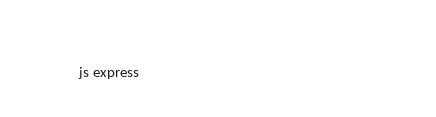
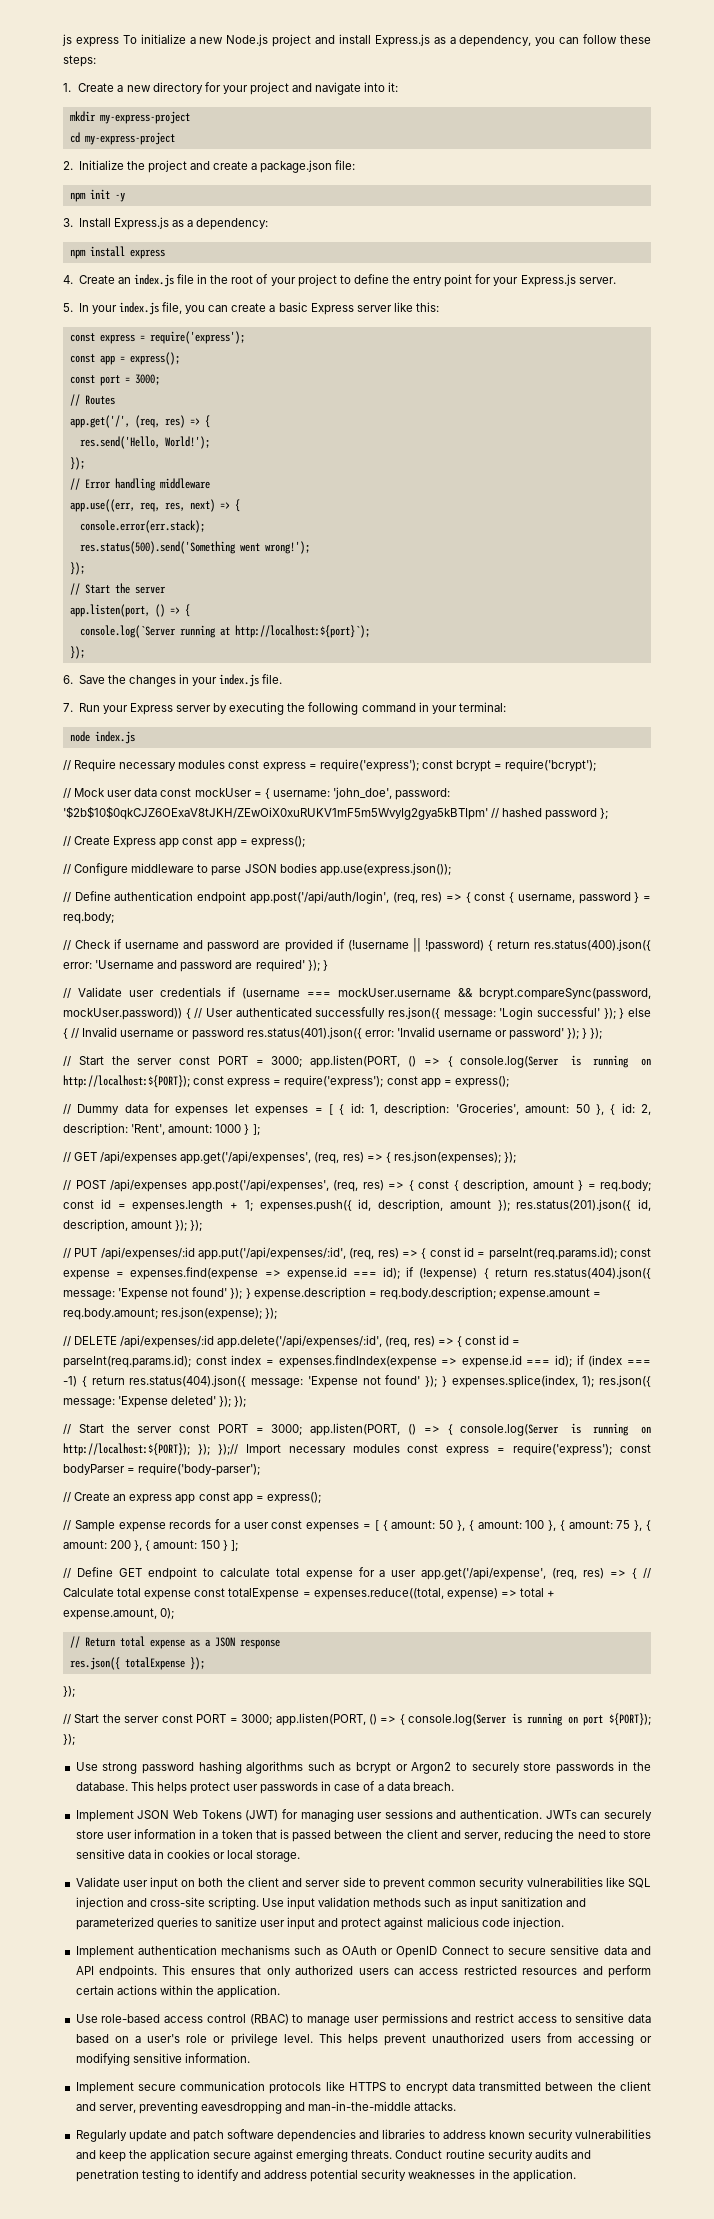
- js express
+ js express To initialize a new Node.js project and install Express.js as a dependency, you can follow these steps:
+ 1. Create a new directory for your project and navigate into it:
+ mkdir my-express-project
+ cd my-express-project
+ 2. Initialize the project and create a package.json file:
+ npm init -y
+ 3. Install Express.js as a dependency:
+ npm install express
+ 4. Create an index.js file in the root of your project to define the entry point for your Express.js server.
+ 5. In your index.js file, you can create a basic Express server like this:
+ const express = require('express');
+ const app = express();
+ const port = 3000;
+ // Routes
+ app.get('/', (req, res) => {
+ res.send('Hello, World!');
+ });
+ // Error handling middleware
+ app.use((err, req, res, next) => {
+ console.error(err.stack);
+ res.status(500).send('Something went wrong!');
+ });
+ // Start the server
+ app.listen(port, () => {
+ console.log(`Server running at http://localhost:${port}`);
+ });
+ 6. Save the changes in your index.js file.
+ 7. Run your Express server by executing the following command in your terminal:
+ node index.js
+ // Require necessary modules const express = require('express'); const bcrypt = require('bcrypt');
+ // Mock user data const mockUser = { username: 'john_doe', password: '$2b$10$0qkCJZ6OExaV8tJKH/ZEwOiX0xuRUKV1mF5m5WvyIg2gya5kBTIpm' // hashed password };
+ // Create Express app const app = express();
+ // Configure middleware to parse JSON bodies app.use(express.json());
+ // Define authentication endpoint app.post('/api/auth/login', (req, res) => { const { username, password } = req.body;
+ // Check if username and password are provided if (!username || !password) { return res.status(400).json({ error: 'Username and password are required' }); }
+ // Validate user credentials if (username === mockUser.username && bcrypt.compareSync(password, mockUser.password)) { // User authenticated successfully res.json({ message: 'Login successful' }); } else { // Invalid username or password res.status(401).json({ error: 'Invalid username or password' }); } });
+ // Start the server const PORT = 3000; app.listen(PORT, () => { console.log(Server is running on http://localhost:${PORT}); const express = require('express'); const app = express();
+ // Dummy data for expenses let expenses = [ { id: 1, description: 'Groceries', amount: 50 }, { id: 2, description: 'Rent', amount: 1000 } ];
+ // GET /api/expenses app.get('/api/expenses', (req, res) => { res.json(expenses); });
+ // POST /api/expenses app.post('/api/expenses', (req, res) => { const { description, amount } = req.body; const id = expenses.length + 1; expenses.push({ id, description, amount }); res.status(201).json({ id, description, amount }); });
+ // PUT /api/expenses/:id app.put('/api/expenses/:id', (req, res) => { const id = parseInt(req.params.id); const expense = expenses.find(expense => expense.id === id); if (!expense) { return res.status(404).json({ message: 'Expense not found' }); } expense.description = req.body.description; expense.amount = req.body.amount; res.json(expense); });
+ // DELETE /api/expenses/:id app.delete('/api/expenses/:id', (req, res) => { const id = parseInt(req.params.id); const index = expenses.findIndex(expense => expense.id === id); if (index === -1) { return res.status(404).json({ message: 'Expense not found' }); } expenses.splice(index, 1); res.json({ message: 'Expense deleted' }); });
+ // Start the server const PORT = 3000; app.listen(PORT, () => { console.log(Server is running on http://localhost:${PORT}); }); });// Import necessary modules const express = require('express'); const bodyParser = require('body-parser');
+ // Create an express app const app = express();
+ // Sample expense records for a user const expenses = [ { amount: 50 }, { amount: 100 }, { amount: 75 }, { amount: 200 }, { amount: 150 } ];
+ // Define GET endpoint to calculate total expense for a user app.get('/api/expense', (req, res) => { // Calculate total expense const totalExpense = expenses.reduce((total, expense) => total + expense.amount, 0);
+ // Return total expense as a JSON response
+ res.json({ totalExpense });
+ });
+ // Start the server const PORT = 3000; app.listen(PORT, () => { console.log(Server is running on port ${PORT}); });
+ Use strong password hashing algorithms such as bcrypt or Argon2 to securely store passwords in the database. This helps protect user passwords in case of a data breach.
+ Implement JSON Web Tokens (JWT) for managing user sessions and authentication. JWTs can securely store user information in a token that is passed between the client and server, reducing the need to store sensitive data in cookies or local storage.
+ Validate user input on both the client and server side to prevent common security vulnerabilities like SQL injection and cross-site scripting. Use input validation methods such as input sanitization and parameterized queries to sanitize user input and protect against malicious code injection.
+ Implement authentication mechanisms such as OAuth or OpenID Connect to secure sensitive data and API endpoints. This ensures that only authorized users can access restricted resources and perform certain actions within the application.
+ Use role-based access control (RBAC) to manage user permissions and restrict access to sensitive data based on a user's role or privilege level. This helps prevent unauthorized users from accessing or modifying sensitive information.
+ Implement secure communication protocols like HTTPS to encrypt data transmitted between the client and server, preventing eavesdropping and man-in-the-middle attacks.
+ Regularly update and patch software dependencies and libraries to address known security vulnerabilities and keep the application secure against emerging threats. Conduct routine security audits and penetration testing to identify and address potential security weaknesses in the application.

